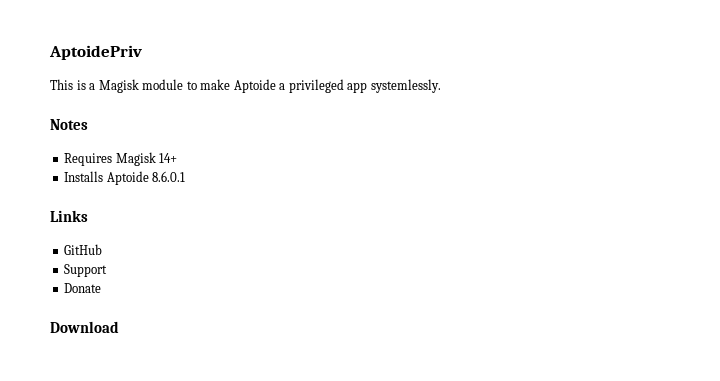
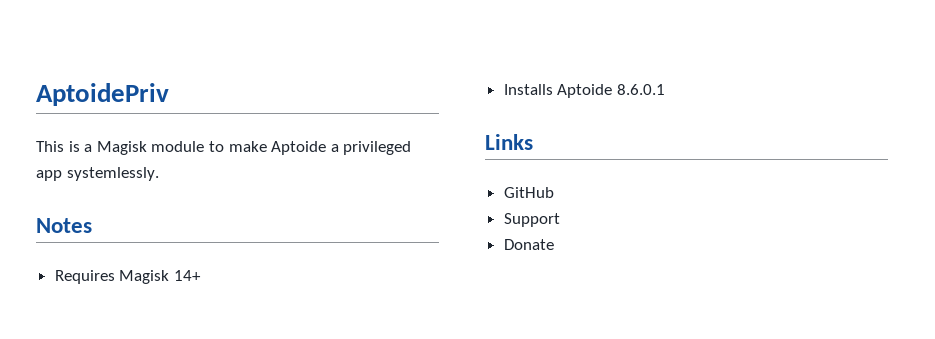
- Download

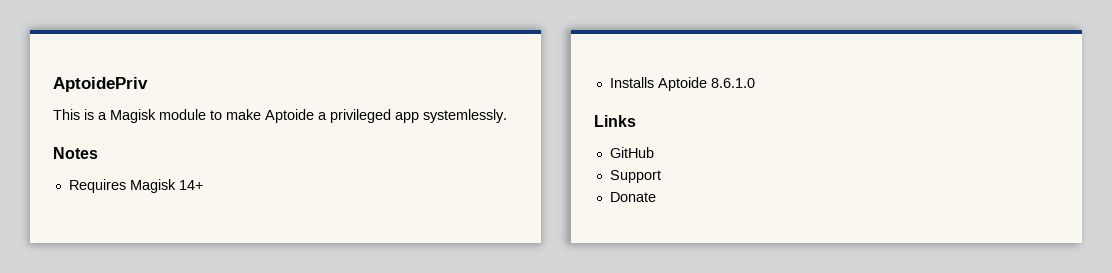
- Installs Aptoide 8.6.0.1
+ Installs Aptoide 8.6.1.0

